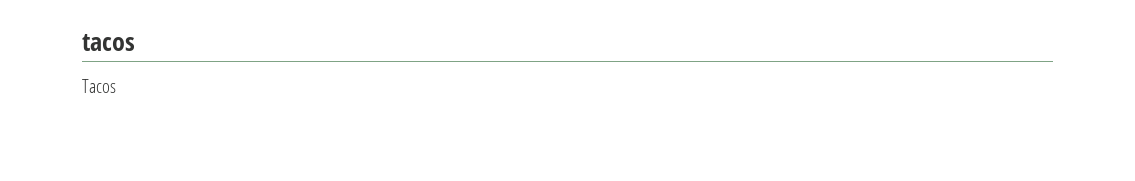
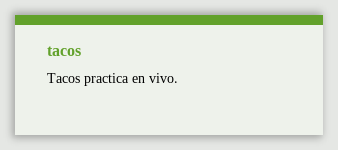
- Tacos
+ Tacos practica en vivo.

